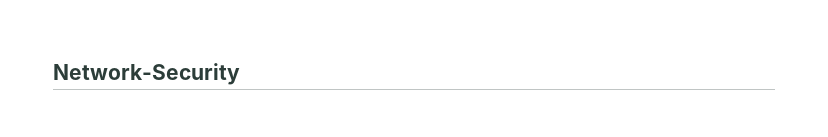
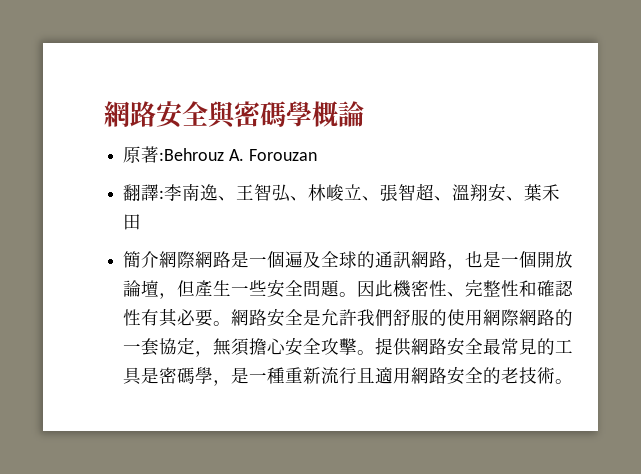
- Network-Security
+ 網路安全與密碼學概論
+ 原著:Behrouz A. Forouzan
+ 翻譯:李南逸、王智弘、林峻立、張智超、溫翔安、葉禾田
+ 簡介網際網路是一個遍及全球的通訊網路，也是一個開放論壇，但產生一些安全問題。因此機密性、完整性和確認性有其必要。網路安全是允許我們舒服的使用網際網路的一套協定，無須擔心安全攻擊。提供網路安全最常見的工具是密碼學，是一種重新流行且適用網路安全的老技術。

